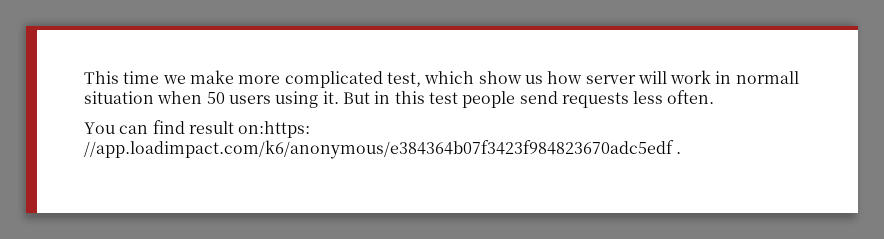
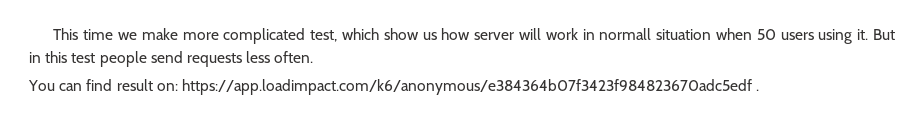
- You can find result on:https: //app.loadimpact.com/k6/anonymous/e384364b07f3423f984823670adc5edf .
+ You can find result on: https://app.loadimpact.com/k6/anonymous/e384364b07f3423f984823670adc5edf .

